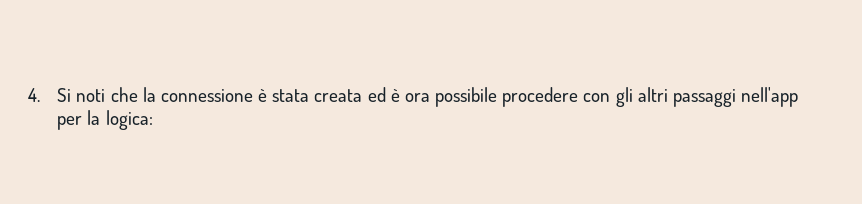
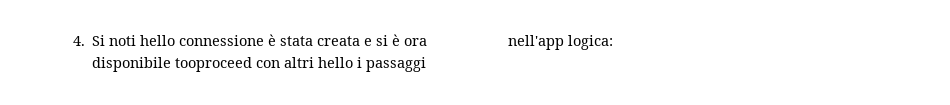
- 4. Si noti che la connessione è stata creata ed è ora possibile procedere con gli altri passaggi nell'app per la logica:
+ 4. Si noti hello connessione è stata creata e si è ora disponibile tooproceed con altri hello i passaggi nell'app logica:

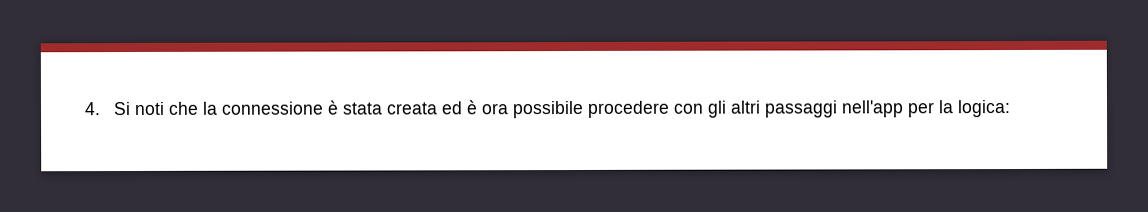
- 4. Si noti hello connessione è stata creata e si è ora disponibile tooproceed con altri hello i passaggi nell'app logica:
+ 4. Si noti che la connessione è stata creata ed è ora possibile procedere con gli altri passaggi nell'app per la logica:

